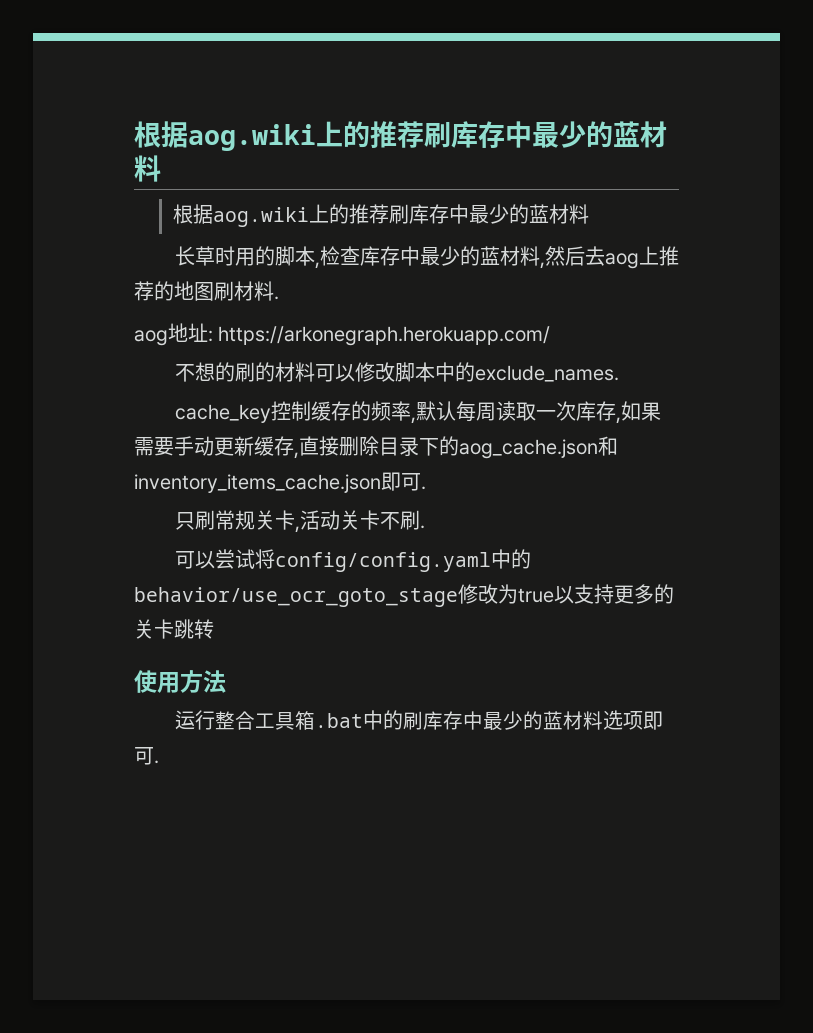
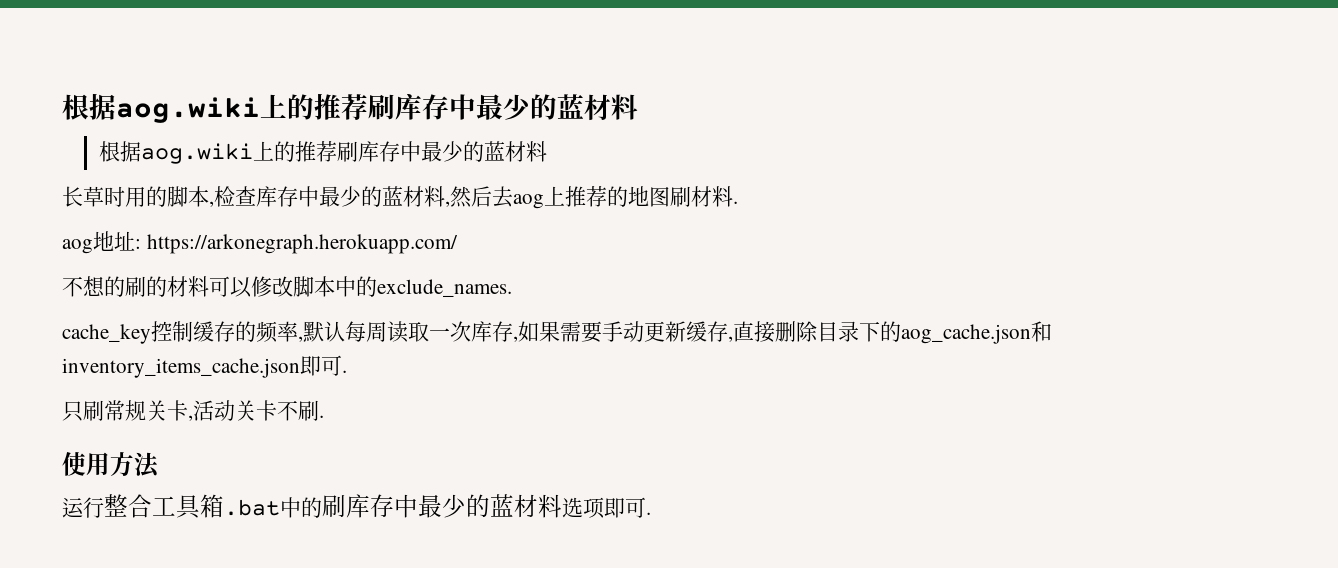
- 可以尝试将config/config.yaml中的behavior/use_ocr_goto_stage修改为true以支持更多的关卡跳转

